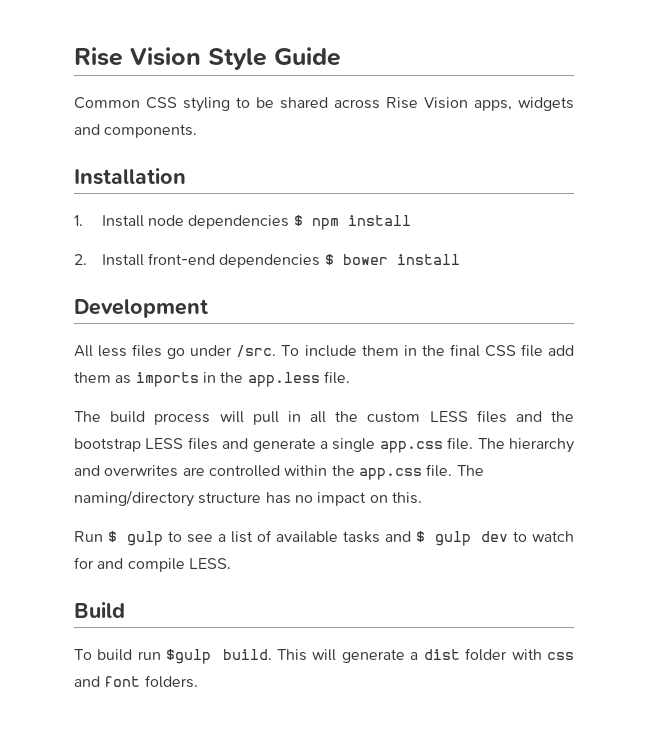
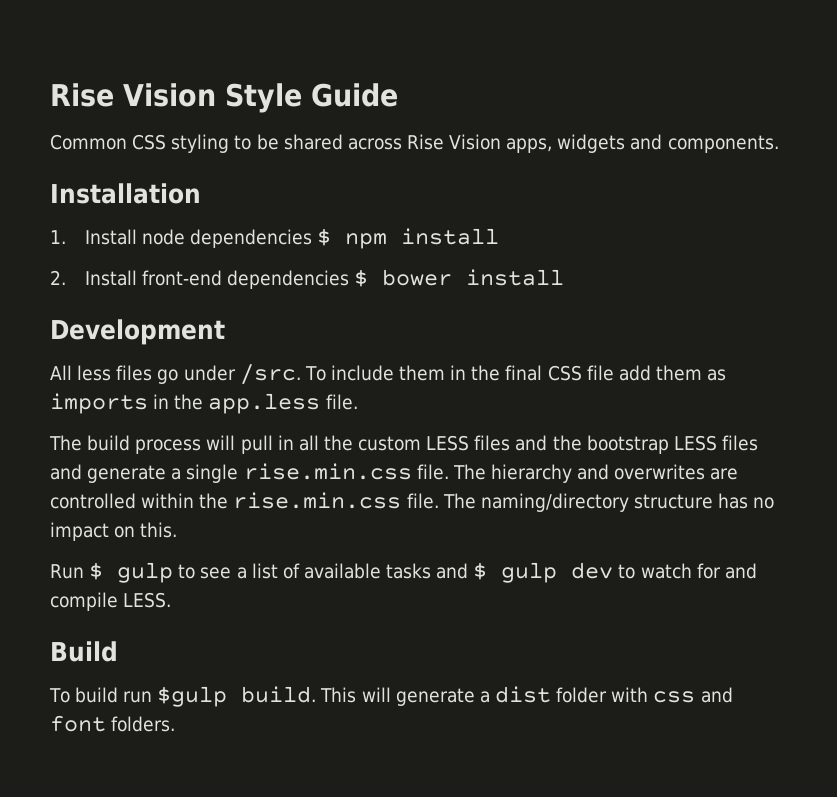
- The build process will pull in all the custom LESS files and the bootstrap LESS files and generate a single app.css file.
+ The build process will pull in all the custom LESS files and the bootstrap LESS files and generate a single rise.min.css file.
- The hierarchy and overwrites are controlled within the app.css file.
+ The hierarchy and overwrites are controlled within the rise.min.css file.

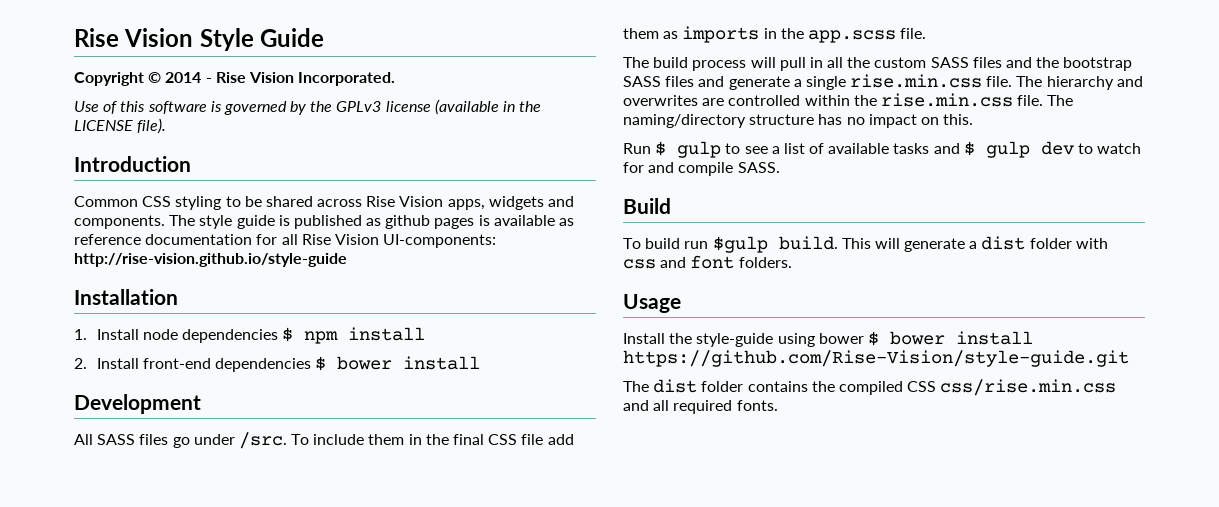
+ Copyright © 2014 - Rise Vision Incorporated.
+ Use of this software is governed by the GPLv3 license (available in the LICENSE file).
+ Introduction
+ The style guide is published as github pages is available as reference documentation for all Rise Vision UI-components: http://rise-vision.github.io/style-guide
- All less files go under /src.
+ All SASS files go under /src.
- To include them in the final CSS file add them as imports in the app.less file.
+ To include them in the final CSS file add them as imports in the app.scss file.
- The build process will pull in all the custom LESS files and the bootstrap LESS files and generate a single rise.min.css file.
+ The build process will pull in all the custom SASS files and the bootstrap SASS files and generate a single rise.min.css file.
- Run $ gulp to see a list of available tasks and $ gulp dev to watch for and compile LESS.
+ Run $ gulp to see a list of available tasks and $ gulp dev to watch for and compile SASS.
+ Usage
+ Install the style-guide using bower $ bower install https://github.com/Rise-Vision/style-guide.git
+ The dist folder contains the compiled CSS css/rise.min.css and all required fonts.

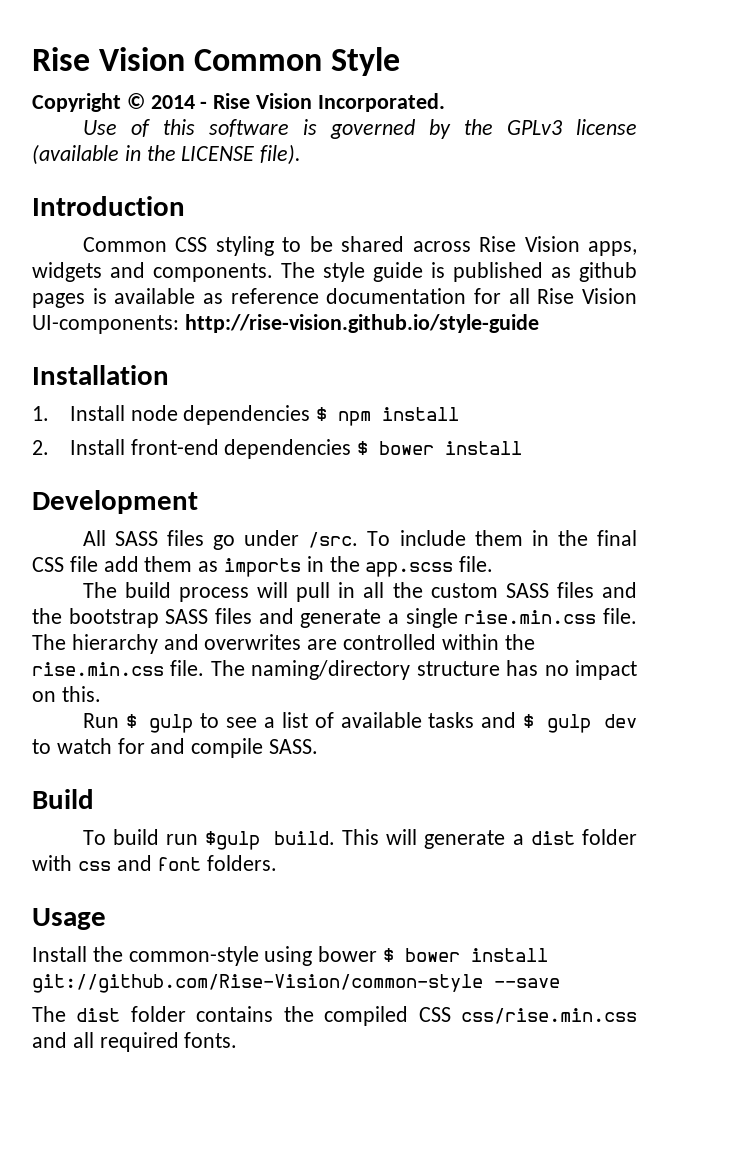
- Rise Vision Style Guide
+ Rise Vision Common Style
- Install the style-guide using bower $ bower install https://github.com/Rise-Vision/style-guide.git
+ Install the common-style using bower $ bower install git://github.com/Rise-Vision/common-style --save

